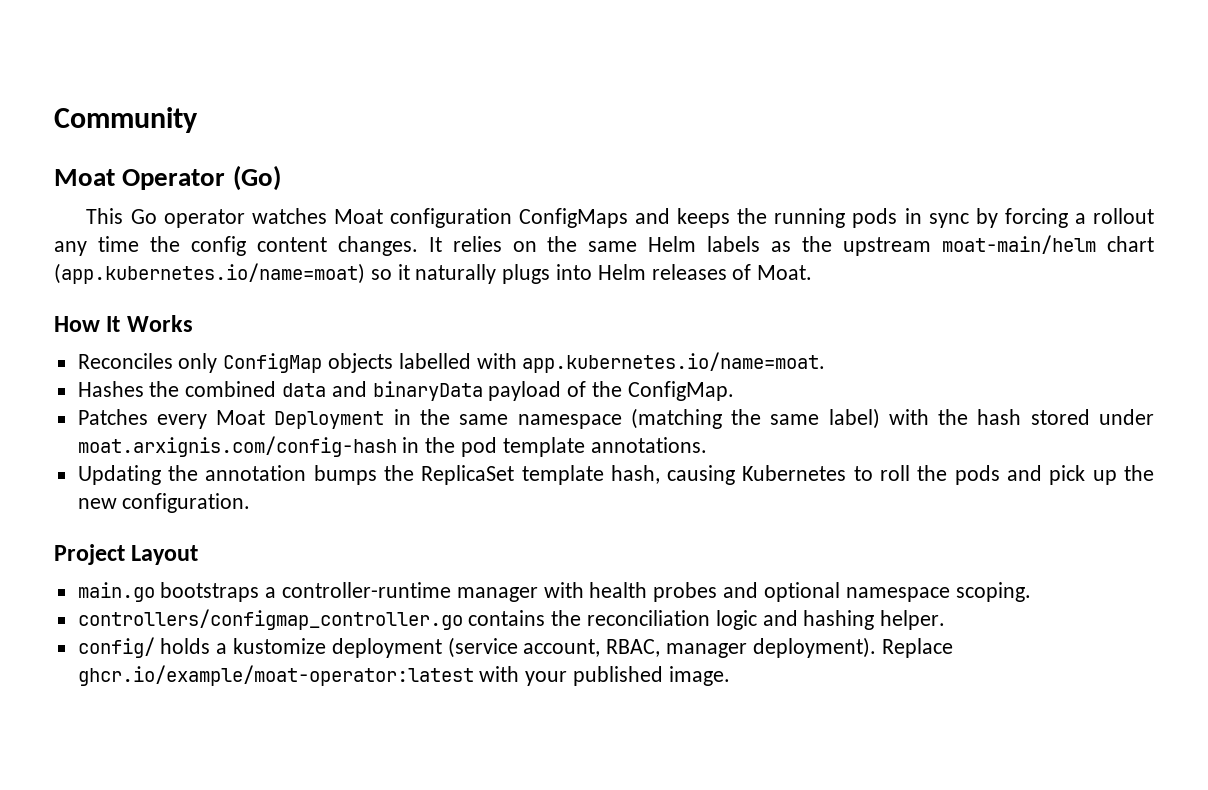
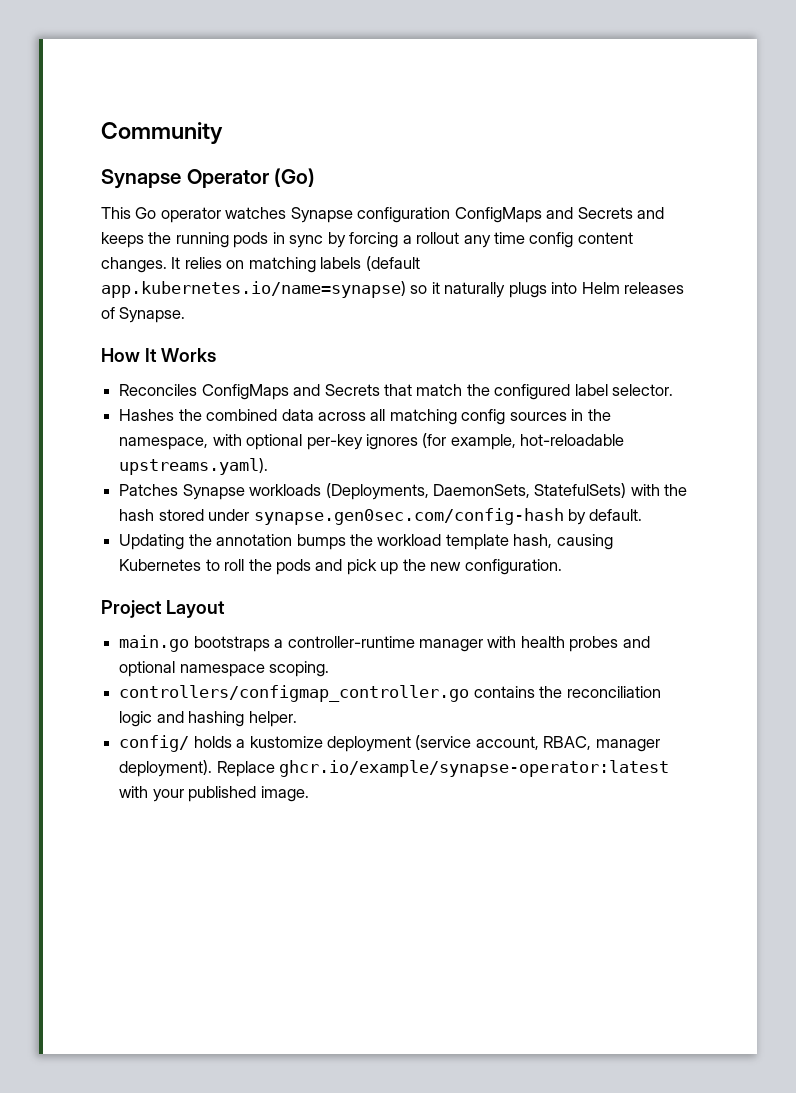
- Moat Operator (Go)
+ Synapse Operator (Go)
- This Go operator watches Moat configuration ConfigMaps and keeps the running pods in sync by forcing a rollout any time the config content changes.
+ This Go operator watches Synapse configuration ConfigMaps and Secrets and keeps the running pods in sync by forcing a rollout any time config content changes.
- It relies on the same Helm labels as the upstream moat-main/helm chart (app.kubernetes.io/name=moat) so it naturally plugs into Helm releases of Moat.
+ It relies on matching labels (default app.kubernetes.io/name=synapse) so it naturally plugs into Helm releases of Synapse.
- Reconciles only ConfigMap objects labelled with app.kubernetes.io/name=moat.
- Hashes the combined data and binaryData payload of the ConfigMap.
- Patches every Moat Deployment in the same namespace (matching the same label) with the hash stored under moat.arxignis.com/config-hash in the pod template annotations.
+ Reconciles ConfigMaps and Secrets that match the configured label selector.
+ Hashes the combined data across all matching config sources in the namespace, with optional per-key ignores (for example, hot-reloadable upstreams.yaml).
+ Patches Synapse workloads (Deployments, DaemonSets, StatefulSets) with the hash stored under synapse.gen0sec.com/config-hash by default.
- Updating the annotation bumps the ReplicaSet template hash, causing Kubernetes to roll the pods and pick up the new configuration.
+ Updating the annotation bumps the workload template hash, causing Kubernetes to roll the pods and pick up the new configuration.
- Replace ghcr.io/example/moat-operator:latest with your published image.
+ Replace ghcr.io/example/synapse-operator:latest with your published image.

